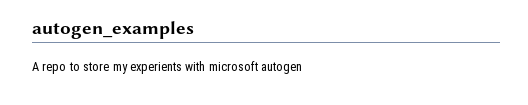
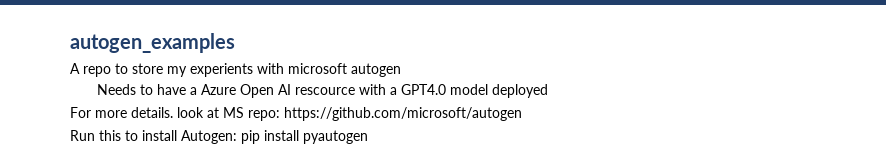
+ Needs to have a Azure Open AI rescource with a GPT4.0 model deployed
+ For more details. look at MS repo: https://github.com/microsoft/autogen
+ Run this to install Autogen: pip install pyautogen

